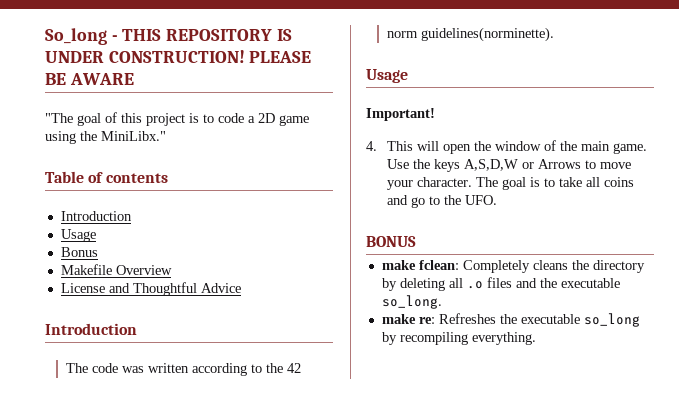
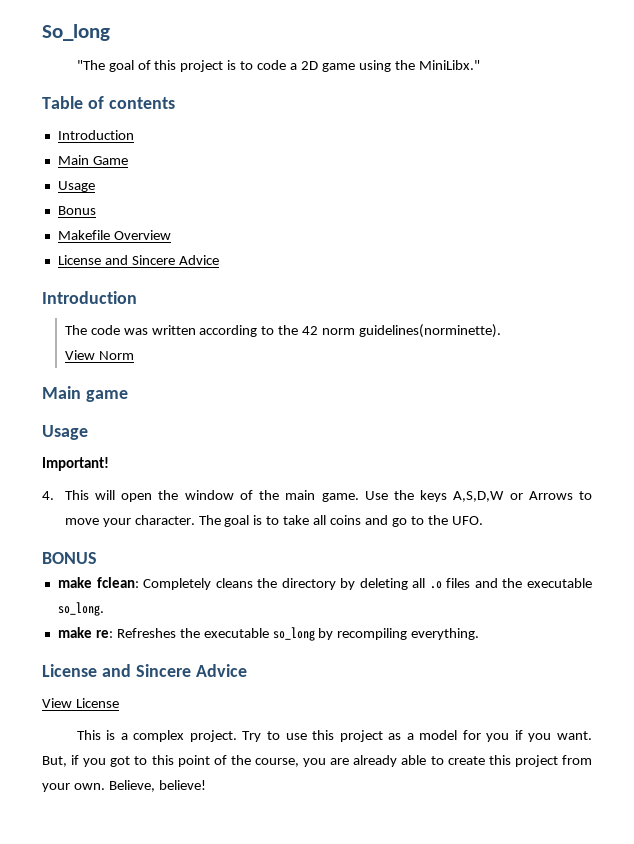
- So_long - THIS REPOSITORY IS UNDER CONSTRUCTION! PLEASE BE AWARE
+ So_long
+ Main Game
  Makefile Overview
- License and Thoughtful Advice
+ License and Sincere Advice
+ View Norm
+ Main game
  make re: Refreshes the executable so_long by recompiling everything.
+ License and Sincere Advice
+ View License
+ This is a complex project. Try to use this project as a model for you if you want. But, if you got to this point of the course, you are already able to create this project from your own. Believe, believe!

